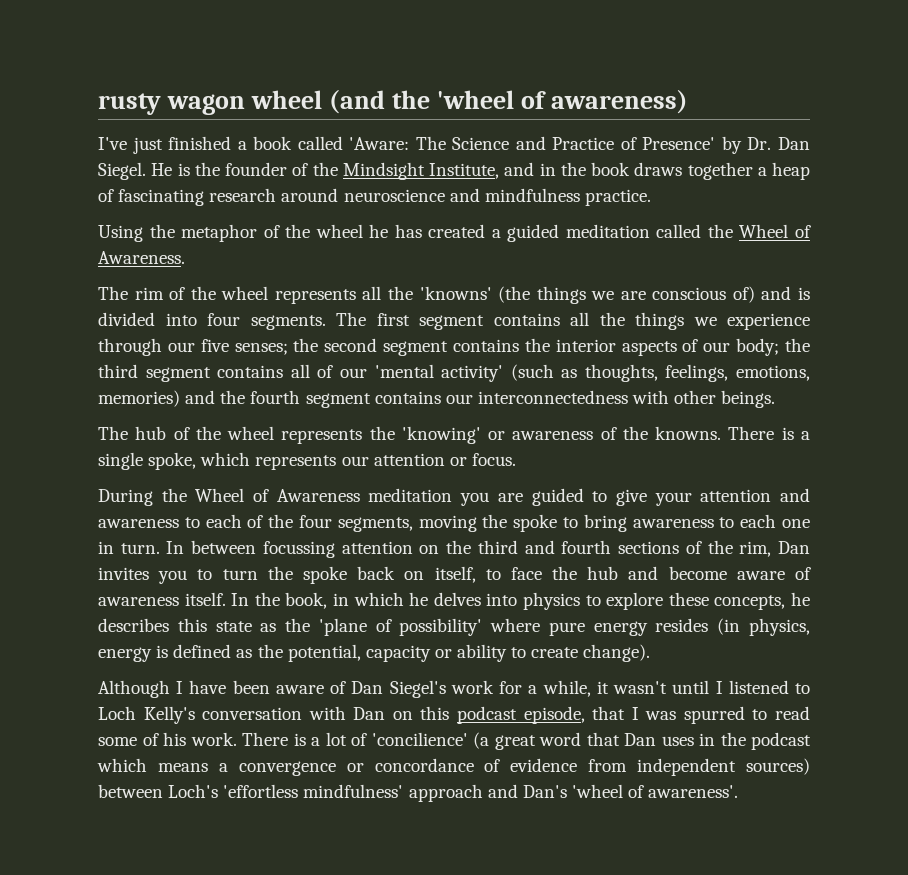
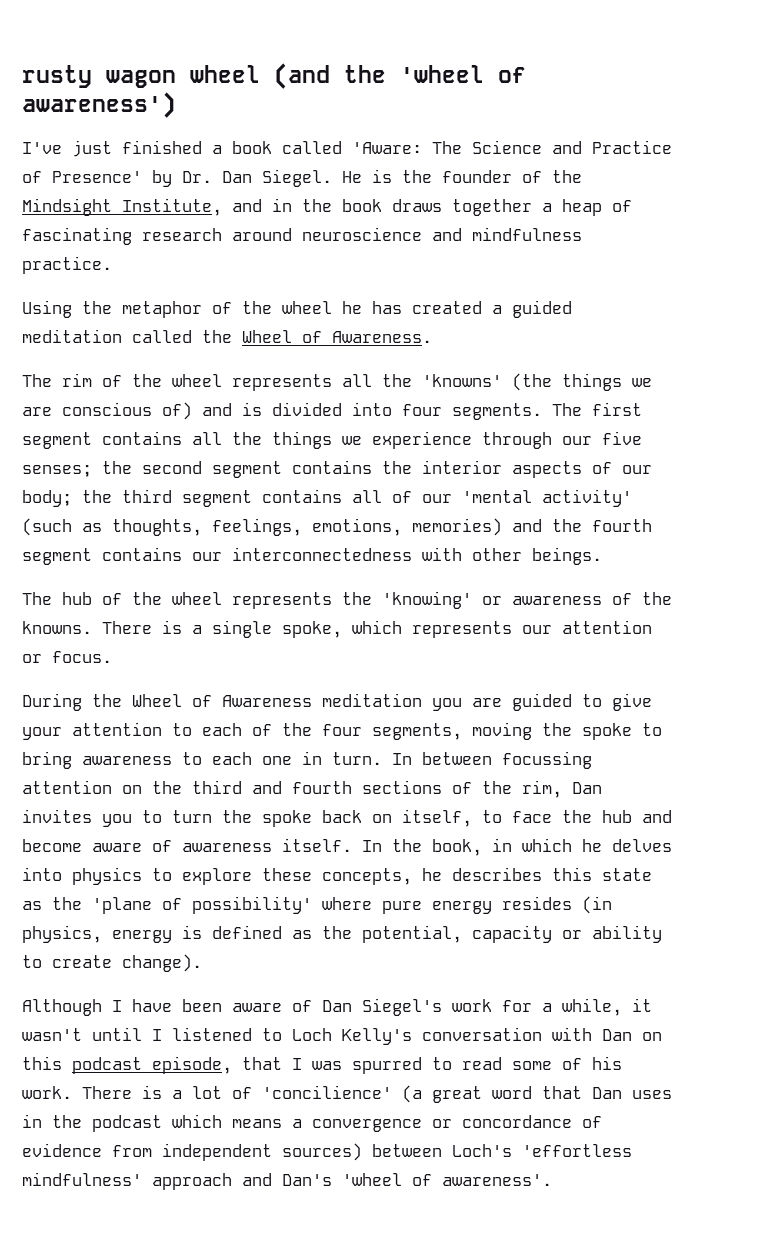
- rusty wagon wheel (and the 'wheel of awareness)
+ rusty wagon wheel (and the 'wheel of awareness')
- During the Wheel of Awareness meditation you are guided to give your attention and awareness to each of the four segments, moving the spoke to bring awareness to each one in turn.
+ During the Wheel of Awareness meditation you are guided to give your attention to each of the four segments, moving the spoke to bring awareness to each one in turn.

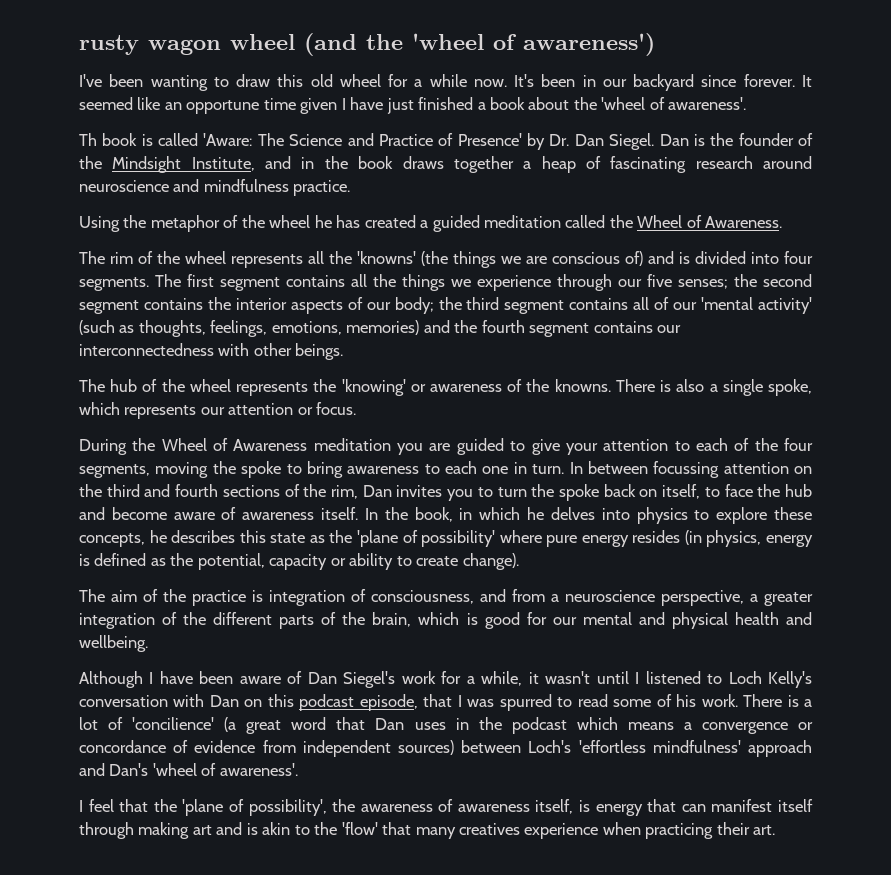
- I've just finished a book called 'Aware: The Science and Practice of Presence' by Dr. Dan Siegel.
+ I've been wanting to draw this old wheel for a while now. It's been in our backyard since forever. It seemed like an opportune time given I have just finished a book about the 'wheel of awareness'.
+ Th book is called 'Aware: The Science and Practice of Presence' by Dr. Dan Siegel.
- He is the founder of the Mindsight Institute, and in the book draws together a heap of fascinating research around neuroscience and mindfulness practice.
+ Dan is the founder of the Mindsight Institute, and in the book draws together a heap of fascinating research around neuroscience and mindfulness practice.
- There is a single spoke, which represents our attention or focus.
+ There is also a single spoke, which represents our attention or focus.
+ The aim of the practice is integration of consciousness, and from a neuroscience perspective, a greater integration of the different parts of the brain, which is good for our mental and physical health and wellbeing.
+ I feel that the 'plane of possibility', the awareness of awareness itself, is energy that can manifest itself through making art and is akin to the 'flow' that many creatives experience when practicing their art.

